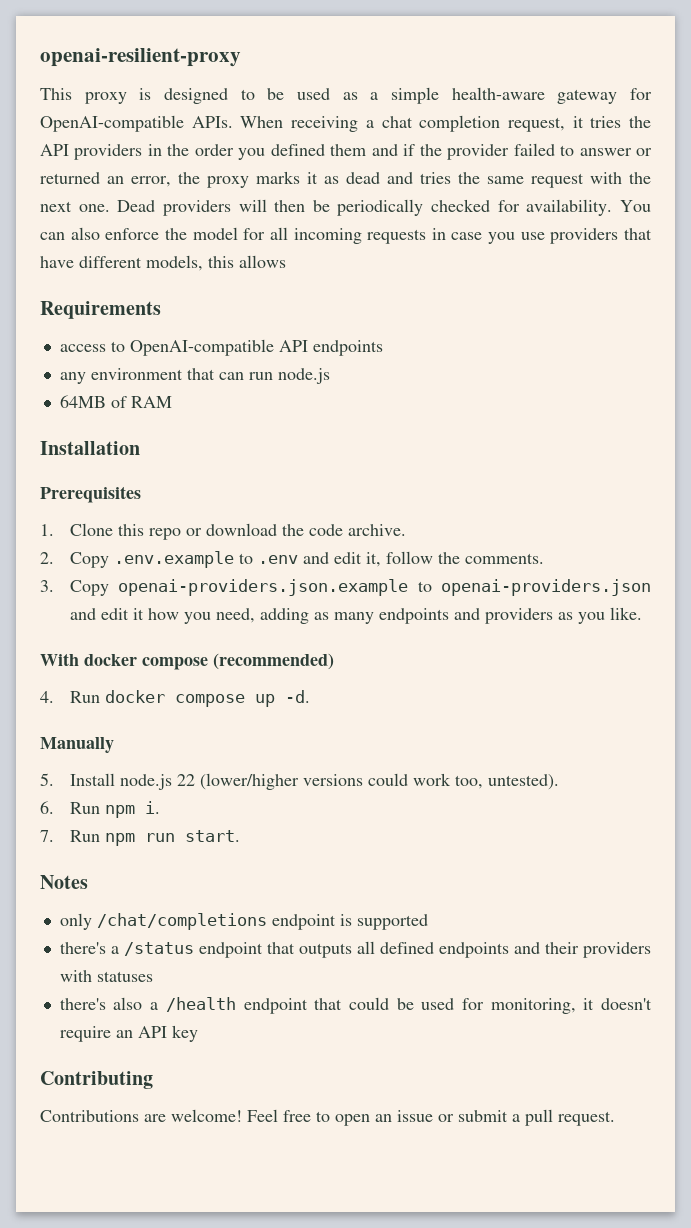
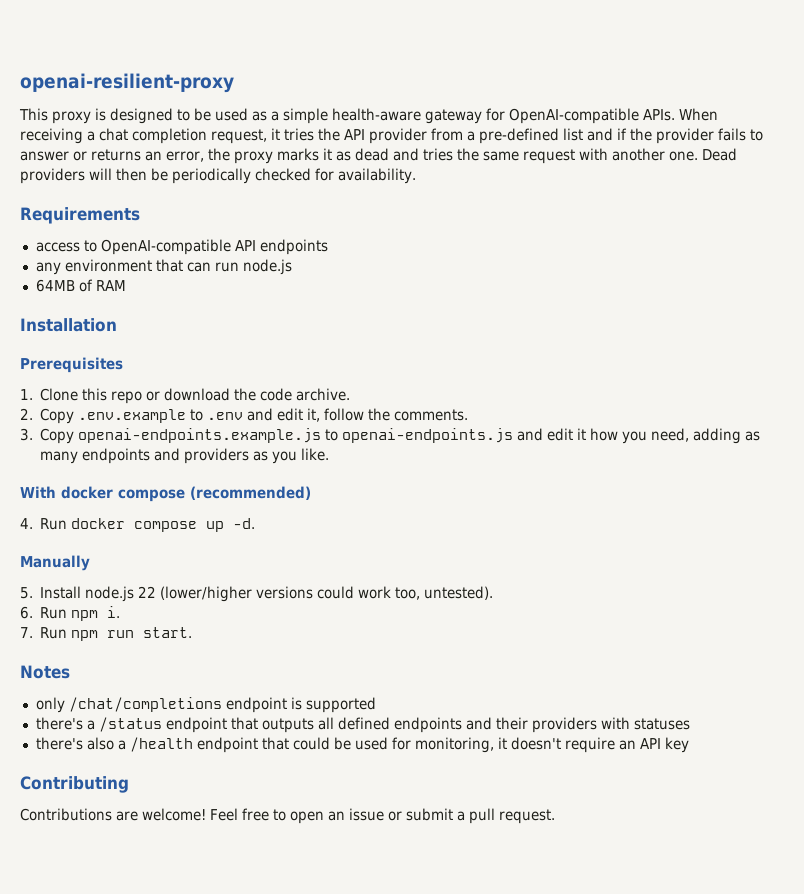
- When receiving a chat completion request, it tries the API providers in the order you defined them and if the provider failed to answer or returned an error, the proxy marks it as dead and tries the same request with the next one.
+ When receiving a chat completion request, it tries the API provider from a pre-defined list and if the provider fails to answer or returns an error, the proxy marks it as dead and tries the same request with another one.
- You can also enforce the model for all incoming requests in case you use providers that have different models, this allows
- 3. Copy openai-providers.json.example to openai-providers.json and edit it how you need, adding as many endpoints and providers as you like.
+ 3. Copy openai-endpoints.example.js to openai-endpoints.js and edit it how you need, adding as many endpoints and providers as you like.

